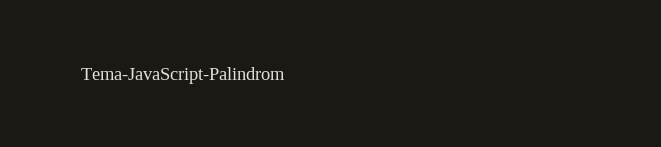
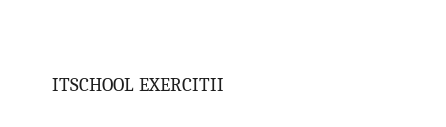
- Tema-JavaScript-Palindrom
+ ITSCHOOL EXERCITII

